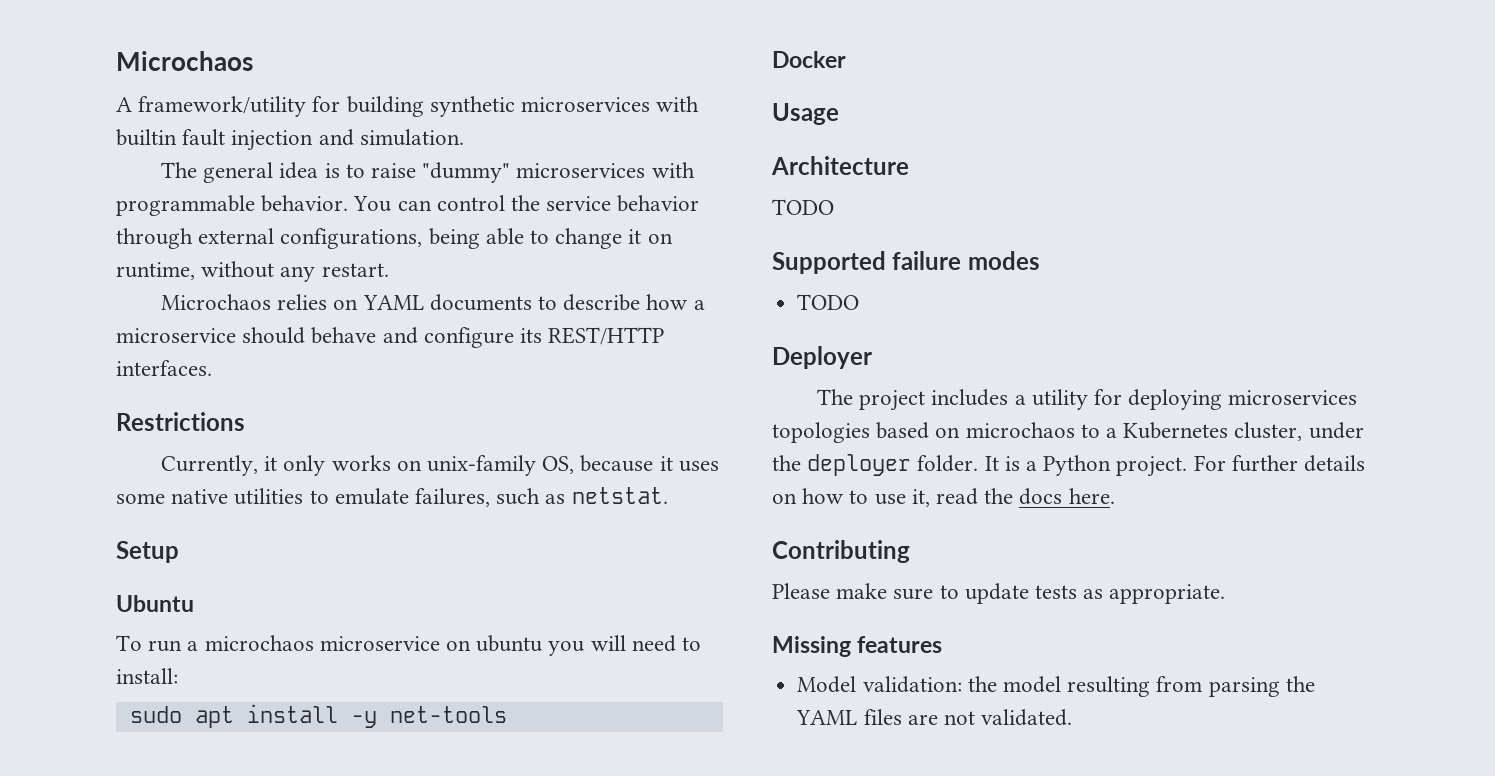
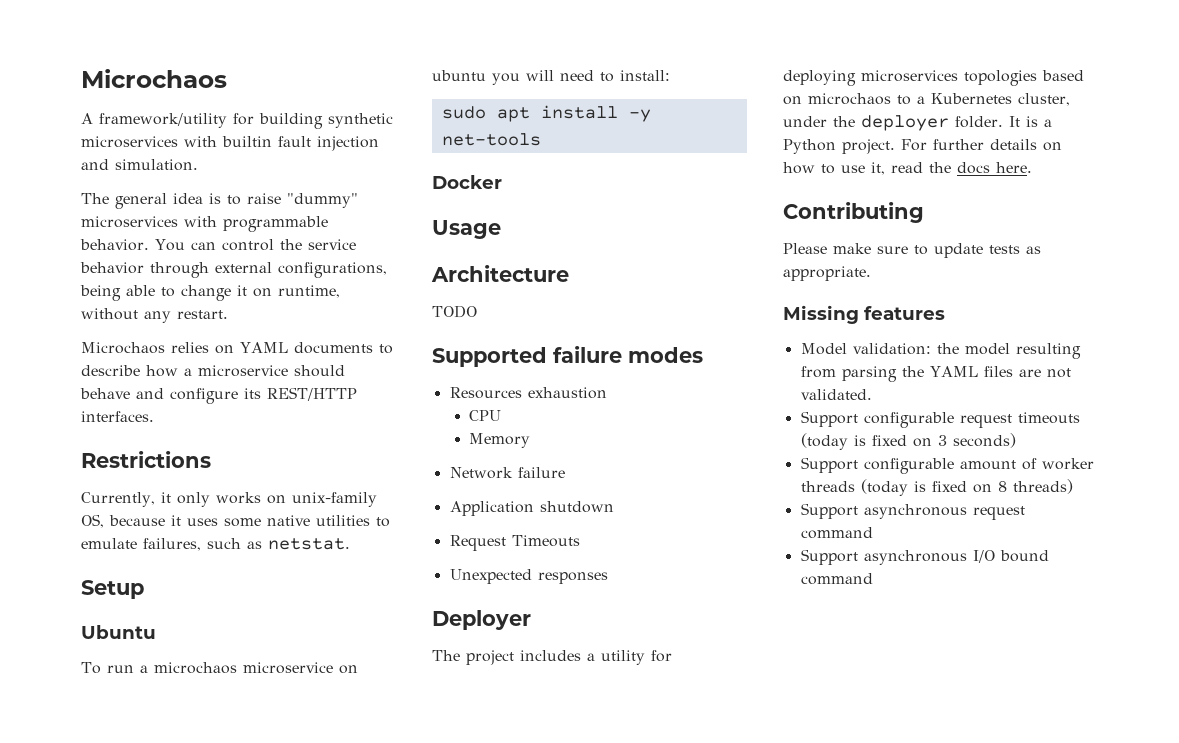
  Supported failure modes
- TODO
+ Resources exhaustion
+ CPU
+ Memory
+ Network failure
+ Application shutdown
+ Request Timeouts
+ Unexpected responses
+ Support configurable request timeouts (today is fixed on 3 seconds)
+ Support configurable amount of worker threads (today is fixed on 8 threads)
+ Support asynchronous request command
+ Support asynchronous I/O bound command

